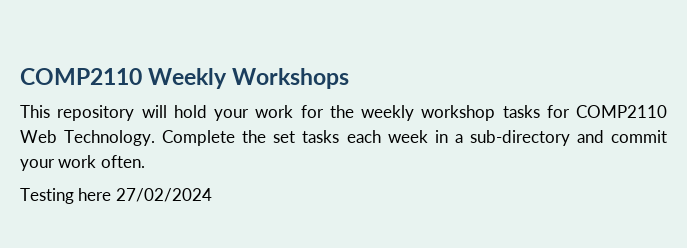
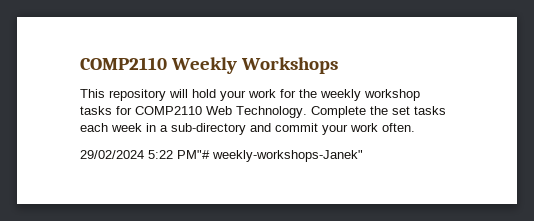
- Testing here 27/02/2024
+ 29/02/2024 5:22 PM"# weekly-workshops-Janek"

